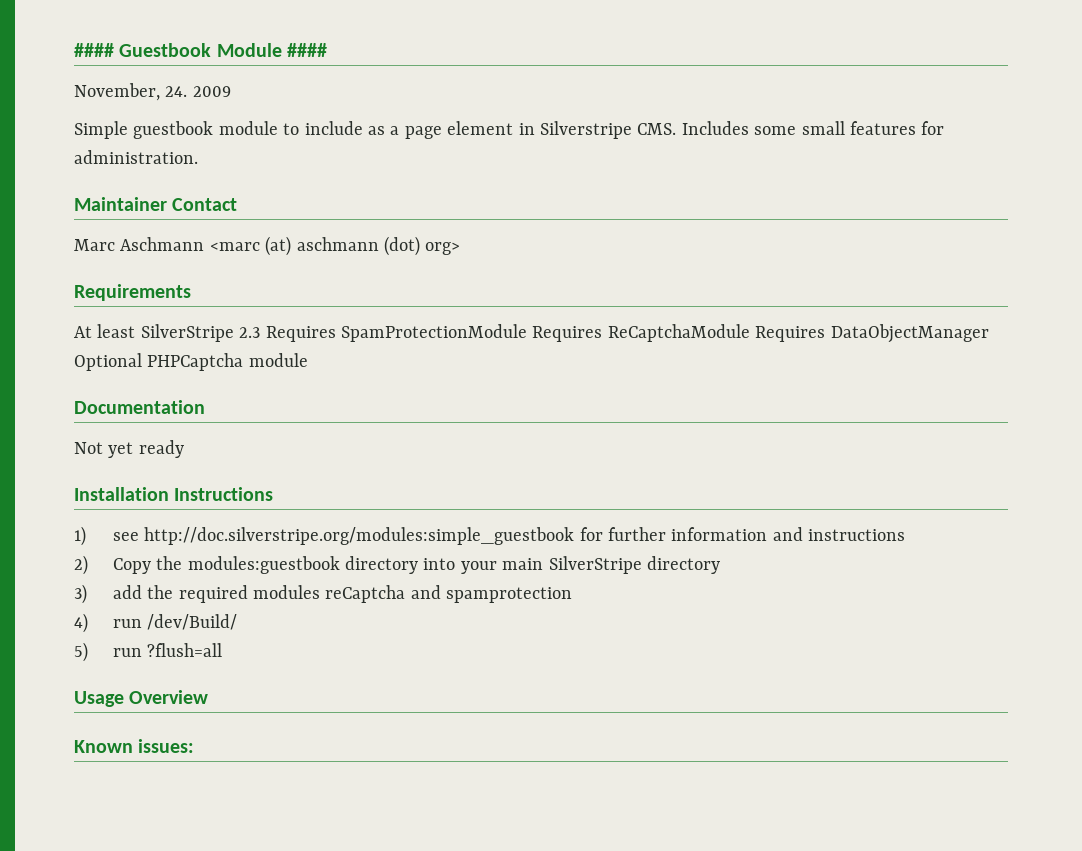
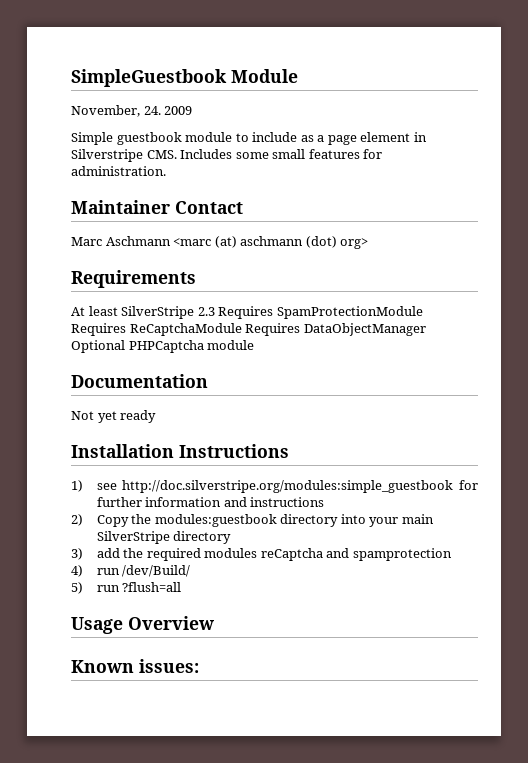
- #### Guestbook Module ####
+ SimpleGuestbook Module

